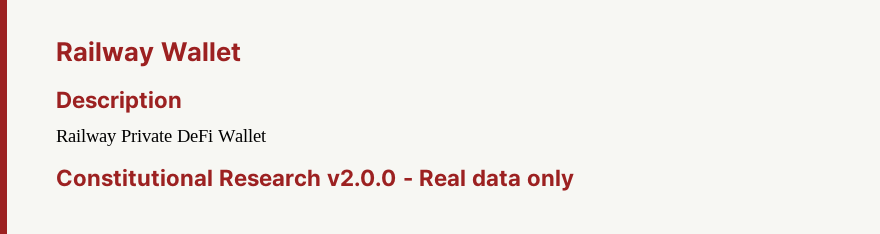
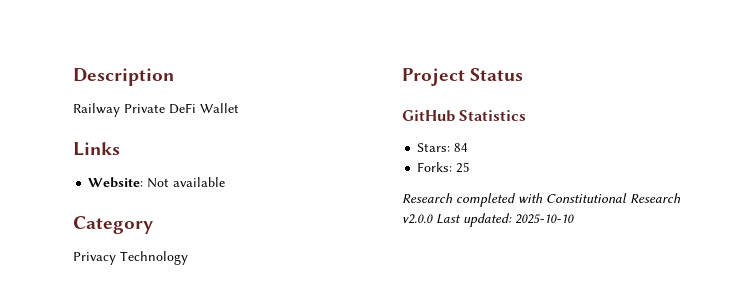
- Railway Wallet
- Constitutional Research v2.0.0 - Real data only
+ Links
+ Website: Not available
+ Category
+ Privacy Technology
+ Project Status
+ GitHub Statistics
+ Stars: 84
+ Forks: 25
+ Research completed with Constitutional Research v2.0.0 Last updated: 2025-10-10

